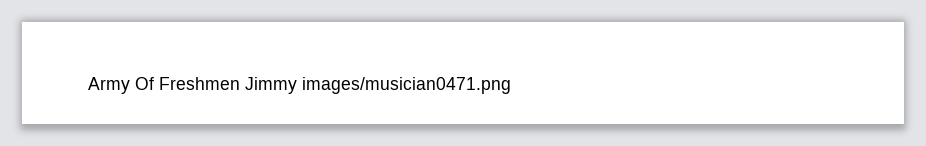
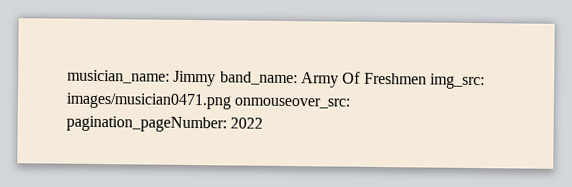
- Army Of Freshmen Jimmy images/musician0471.png
+ musician_name: Jimmy band_name: Army Of Freshmen img_src: images/musician0471.png onmouseover_src: pagination_pageNumber: 2022

